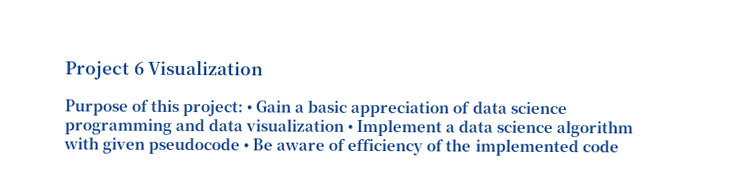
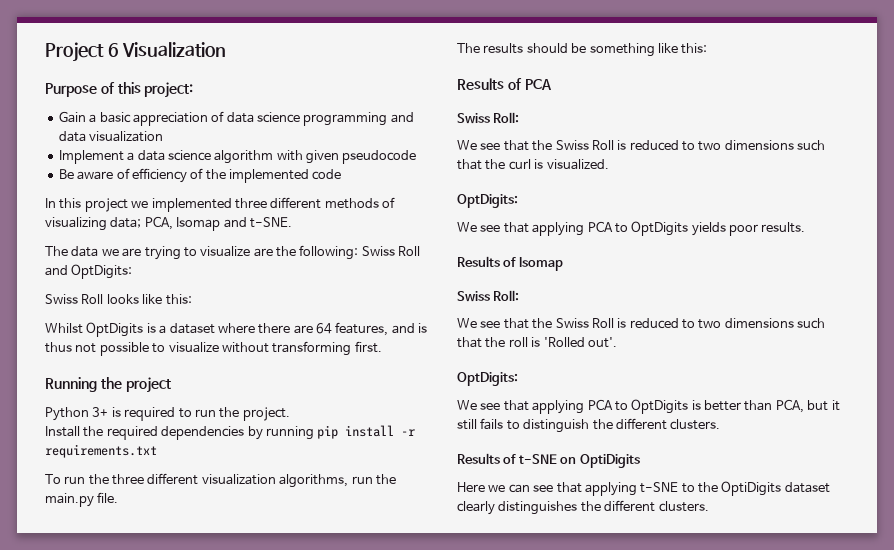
- Purpose of this project: • Gain a basic appreciation of data science programming and data visualization • Implement a data science algorithm with given pseudocode • Be aware of efficiency of the implemented code
+ Purpose of this project:
+ Gain a basic appreciation of data science programming and data visualization
+ Implement a data science algorithm with given pseudocode
+ Be aware of efficiency of the implemented code
+ In this project we implemented three different methods of visualizing data; PCA, Isomap and t-SNE.
+ The data we are trying to visualize are the following: Swiss Roll and OptDigits:
+ Swiss Roll looks like this:
+ Whilst OptDigits is a dataset where there are 64 features, and is thus not possible to visualize without transforming first.
+ Running the project
+ Python 3+ is required to run the project.
+ Install the required dependencies by running pip install -r requirements.txt
+ To run the three different visualization algorithms, run the main.py file.
+ The results should be something like this:
+ Results of PCA
+ Swiss Roll:
+ We see that the Swiss Roll is reduced to two dimensions such that the curl is visualized.
+ OptDigits:
+ We see that applying PCA to OptDigits yields poor results.
+ Results of Isomap
+ Swiss Roll:
+ We see that the Swiss Roll is reduced to two dimensions such that the roll is 'Rolled out'.
+ OptDigits:
+ We see that applying PCA to OptDigits is better than PCA, but it still fails to distinguish the different clusters.
+ Results of t-SNE on OptiDigits
+ Here we can see that applying t-SNE to the OptiDigits dataset clearly distinguishes the different clusters.

